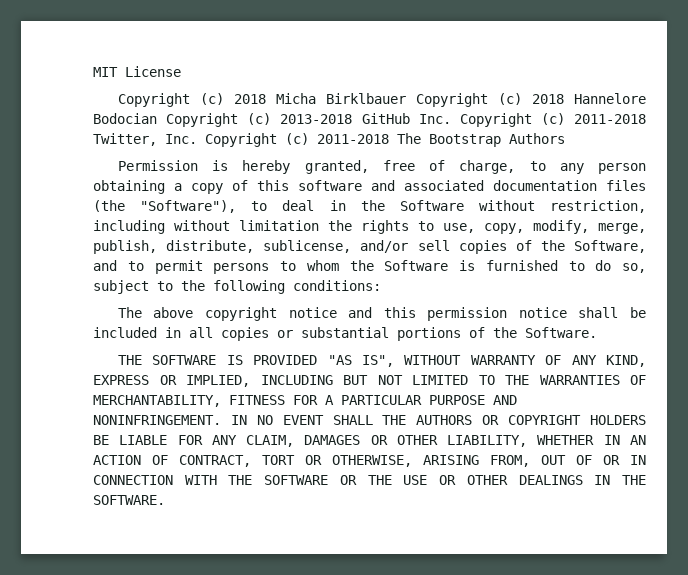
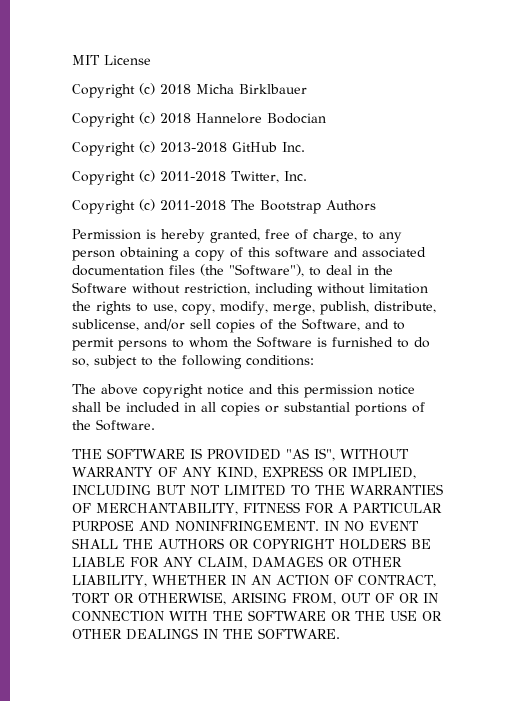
- Copyright (c) 2018 Micha Birklbauer Copyright (c) 2018 Hannelore Bodocian Copyright (c) 2013-2018 GitHub Inc. Copyright (c) 2011-2018 Twitter, Inc. Copyright (c) 2011-2018 The Bootstrap Authors
+ Copyright (c) 2018 Micha Birklbauer
+ Copyright (c) 2018 Hannelore Bodocian
+ Copyright (c) 2013-2018 GitHub Inc.
+ Copyright (c) 2011-2018 Twitter, Inc.
+ Copyright (c) 2011-2018 The Bootstrap Authors

